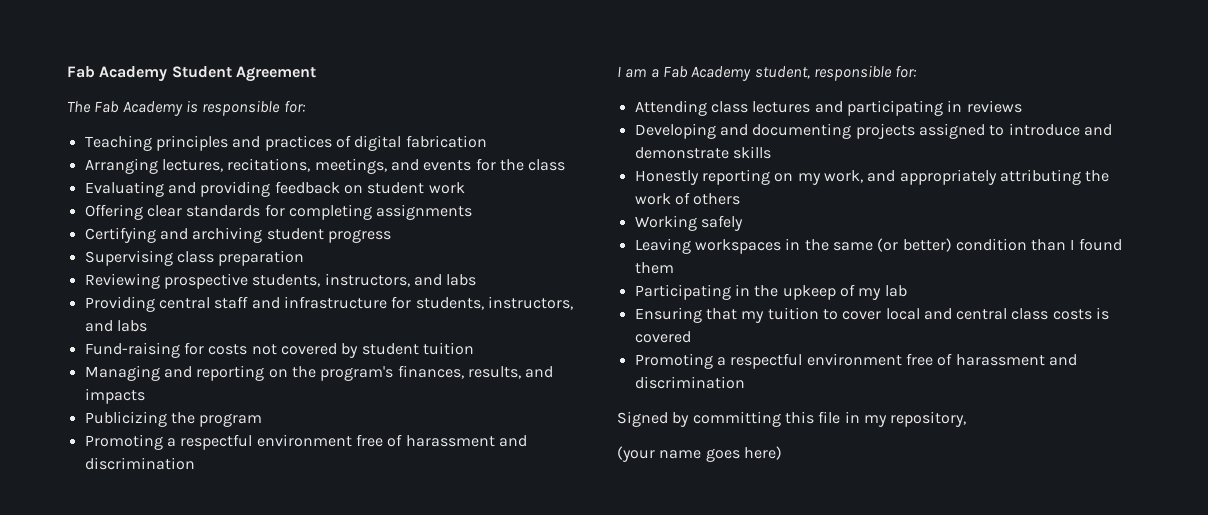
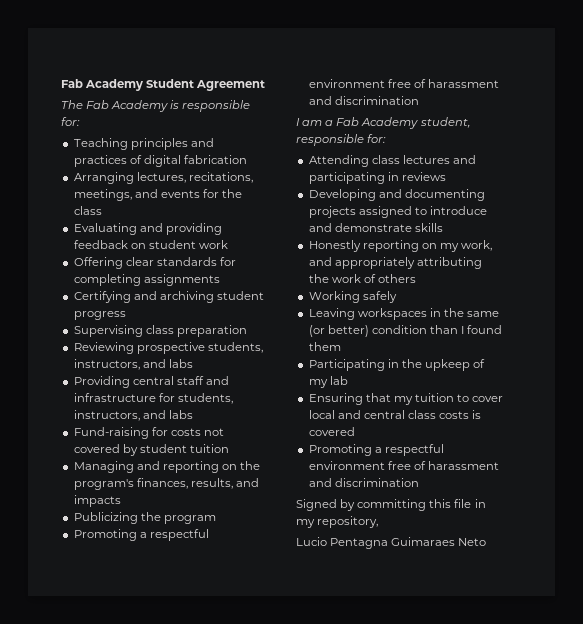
- (your name goes here)
+ Lucio Pentagna Guimaraes Neto

